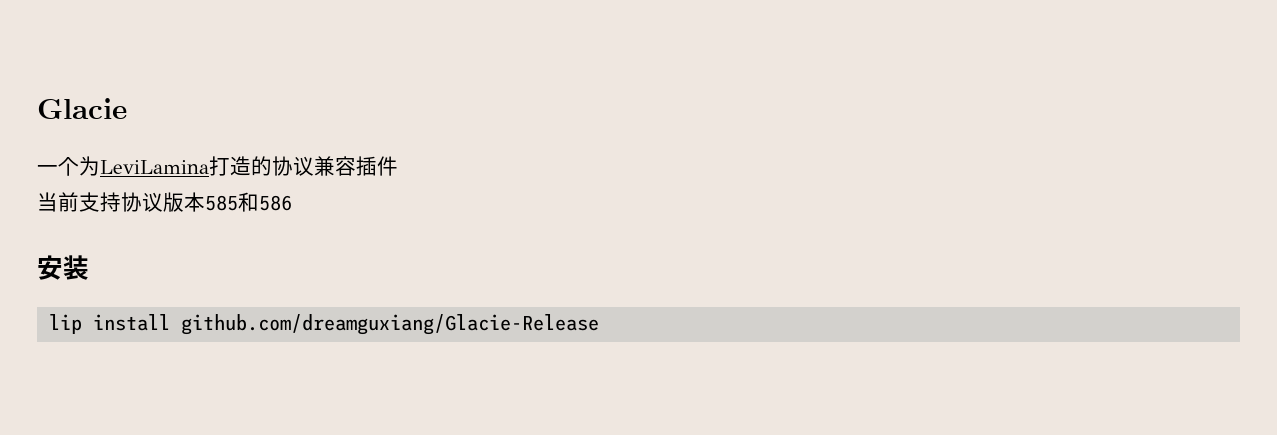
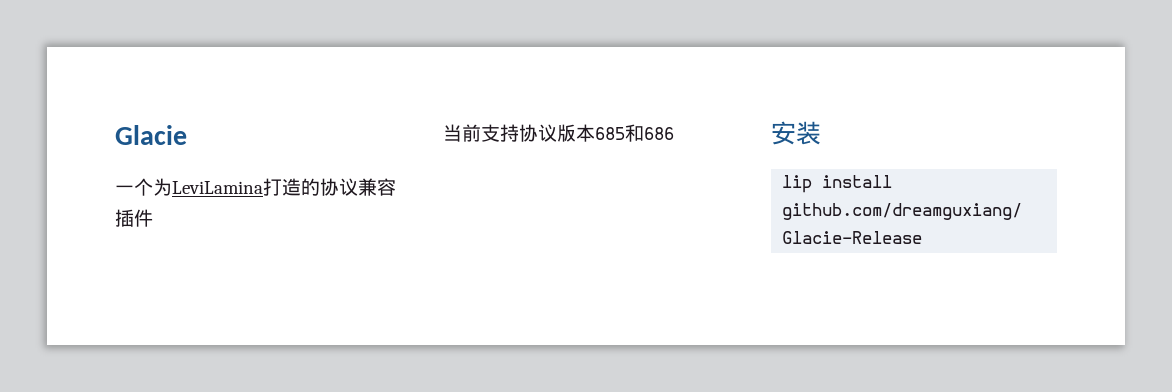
- 当前支持协议版本585和586
+ 当前支持协议版本685和686

